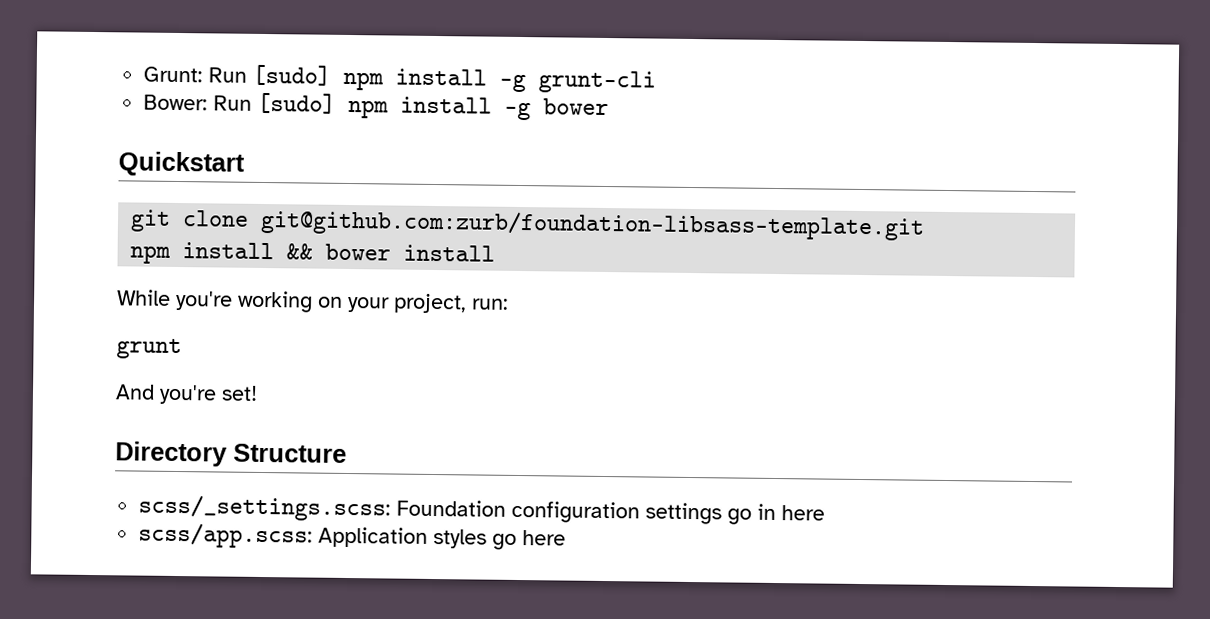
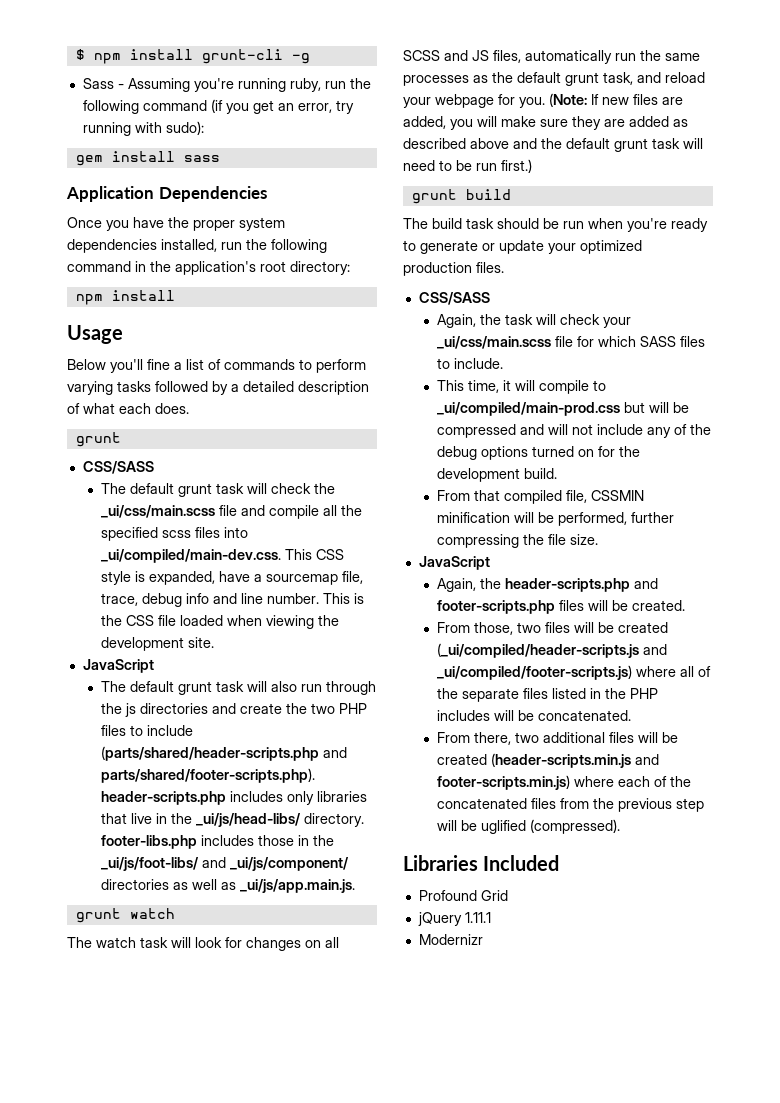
- Grunt: Run [sudo] npm install -g grunt-cli
- Bower: Run [sudo] npm install -g bower
- Quickstart
- git clone git@github.com:zurb/foundation-libsass-template.git
- npm install && bower install
- While you're working on your project, run:
+ $ npm install grunt-cli -g
+ Sass - Assuming you're running ruby, run the following command (if you get an error, try running with sudo):
+ gem install sass
+ Application Dependencies
+ Once you have the proper system dependencies installed, run the following command in the application's root directory:
+ npm install
+ Usage
+ Below you'll fine a list of commands to perform varying tasks followed by a detailed description of what each does.
  grunt
- And you're set!
- Directory Structure
- scss/_settings.scss: Foundation configuration settings go in here
- scss/app.scss: Application styles go here
+ CSS/SASS
+ The default grunt task will check the _ui/css/main.scss file and compile all the specified scss files into _ui/compiled/main-dev.css. This CSS style is expanded, have a sourcemap file, trace, debug info and line number. This is the CSS file loaded when viewing the development site.
+ JavaScript
+ The default grunt task will also run through the js directories and create the two PHP files to include (parts/shared/header-scripts.php and parts/shared/footer-scripts.php). header-scripts.php includes only libraries that live in the _ui/js/head-libs/ directory. footer-libs.php includes those in the _ui/js/foot-libs/ and _ui/js/component/ directories as well as _ui/js/app.main.js.
+ grunt watch
+ The watch task will look for changes on all SCSS and JS files, automatically run the same processes as the default grunt task, and reload your webpage for you. (Note: If new files are added, you will make sure they are added as described above and the default grunt task will need to be run first.)
+ grunt build
+ The build task should be run when you're ready to generate or update your optimized production files.
+ CSS/SASS
+ Again, the task will check your _ui/css/main.scss file for which SASS files to include.
+ This time, it will compile to _ui/compiled/main-prod.css but will be compressed and will not include any of the debug options turned on for the development build.
+ From that compiled file, CSSMIN minification will be performed, further compressing the file size.
+ JavaScript
+ Again, the header-scripts.php and footer-scripts.php files will be created.
+ From those, two files will be created (_ui/compiled/header-scripts.js and _ui/compiled/footer-scripts.js) where all of the separate files listed in the PHP includes will be concatenated.
+ From there, two additional files will be created (header-scripts.min.js and footer-scripts.min.js) where each of the concatenated files from the previous step will be uglified (compressed).
+ Libraries Included
+ Profound Grid
+ jQuery 1.11.1
+ Modernizr

